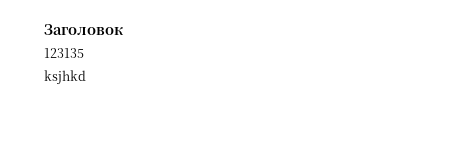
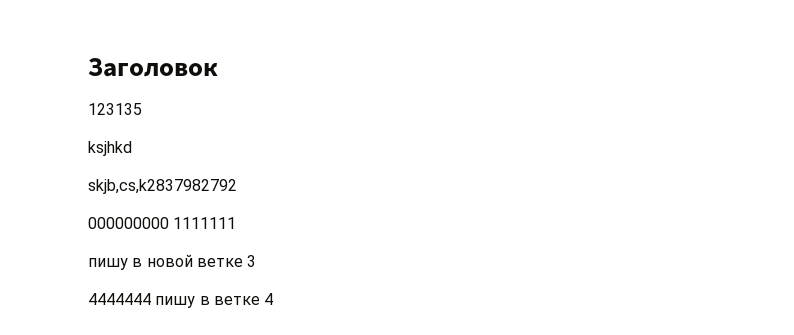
+ skjb,cs,k2837982792
+ 000000000 1111111
+ пишу в новой ветке 3
+ 4444444 пишу в ветке 4

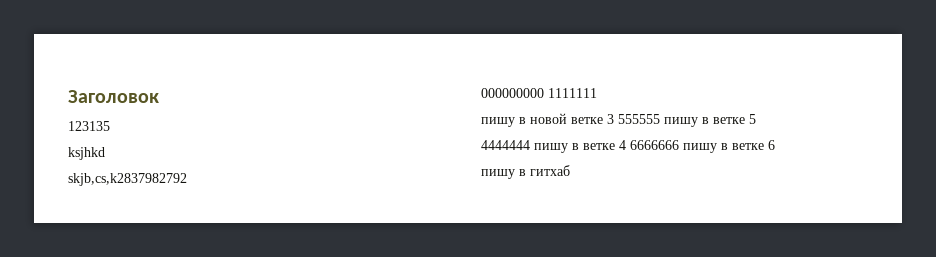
- пишу в новой ветке 3
+ пишу в новой ветке 3 555555 пишу в ветке 5
- 4444444 пишу в ветке 4
+ 4444444 пишу в ветке 4 6666666 пишу в ветке 6
+ пишу в гитхаб

